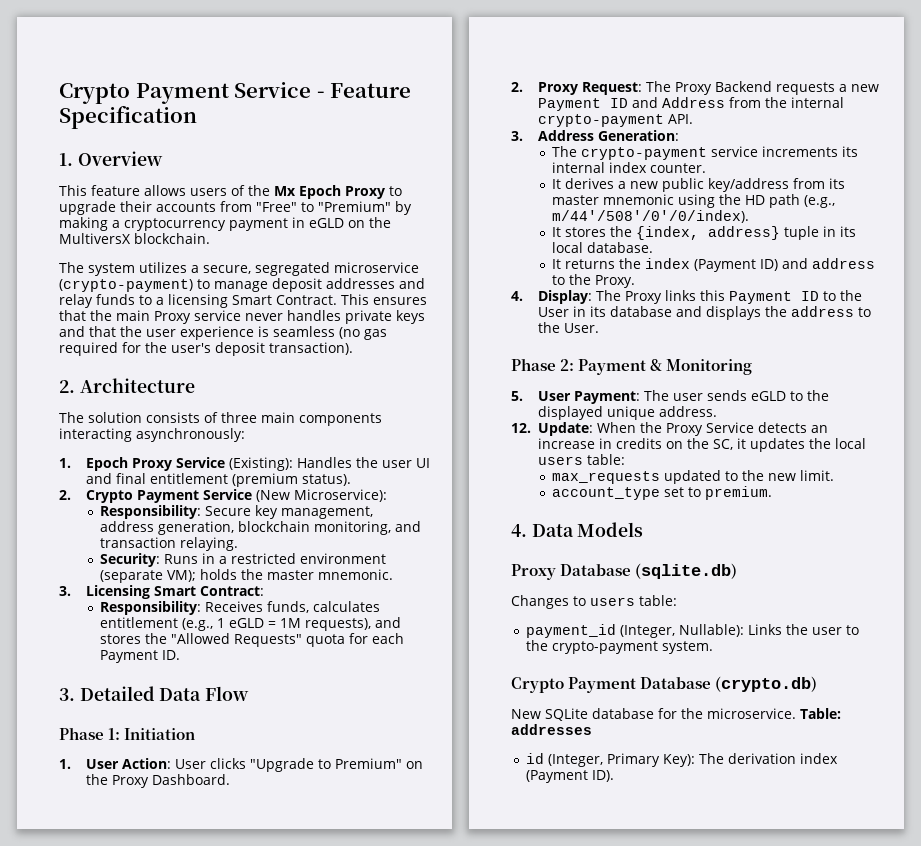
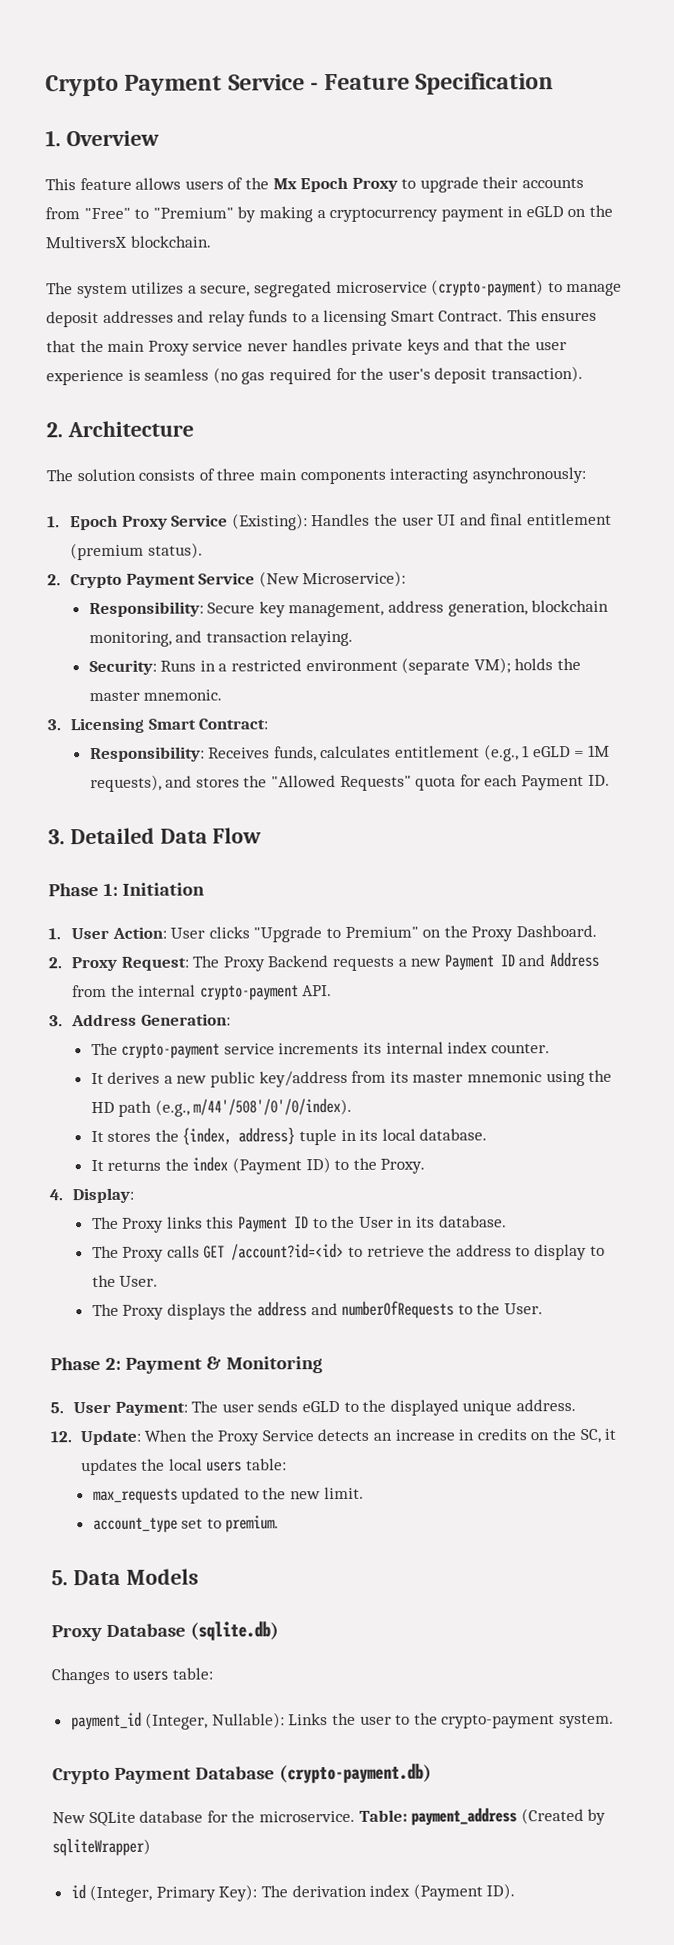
- It returns the index (Payment ID) and address to the Proxy.
+ It returns the index (Payment ID) to the Proxy.
- 4. Display: The Proxy links this Payment ID to the User in its database and displays the address to the User.
+ 4. Display:
+ The Proxy links this Payment ID to the User in its database.
+ The Proxy calls GET /account?id=<id> to retrieve the address to display to the User.
+ The Proxy displays the address and numberOfRequests to the User.
- 4. Data Models
+ 5. Data Models
- Crypto Payment Database (crypto.db)
+ Crypto Payment Database (crypto-payment.db)
- Table: addresses
+ Table: payment_address (Created by sqliteWrapper)

